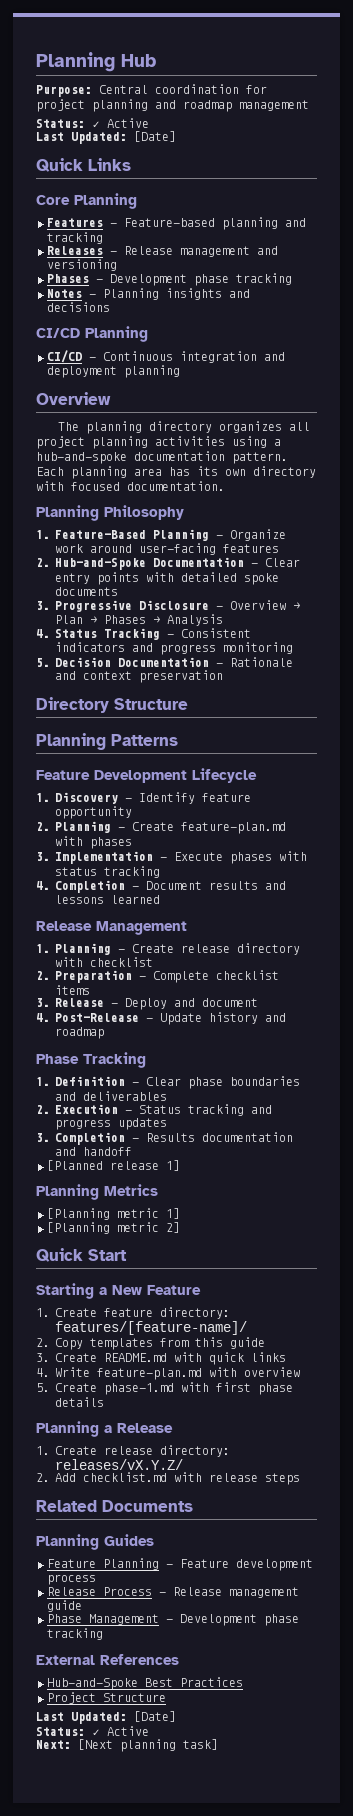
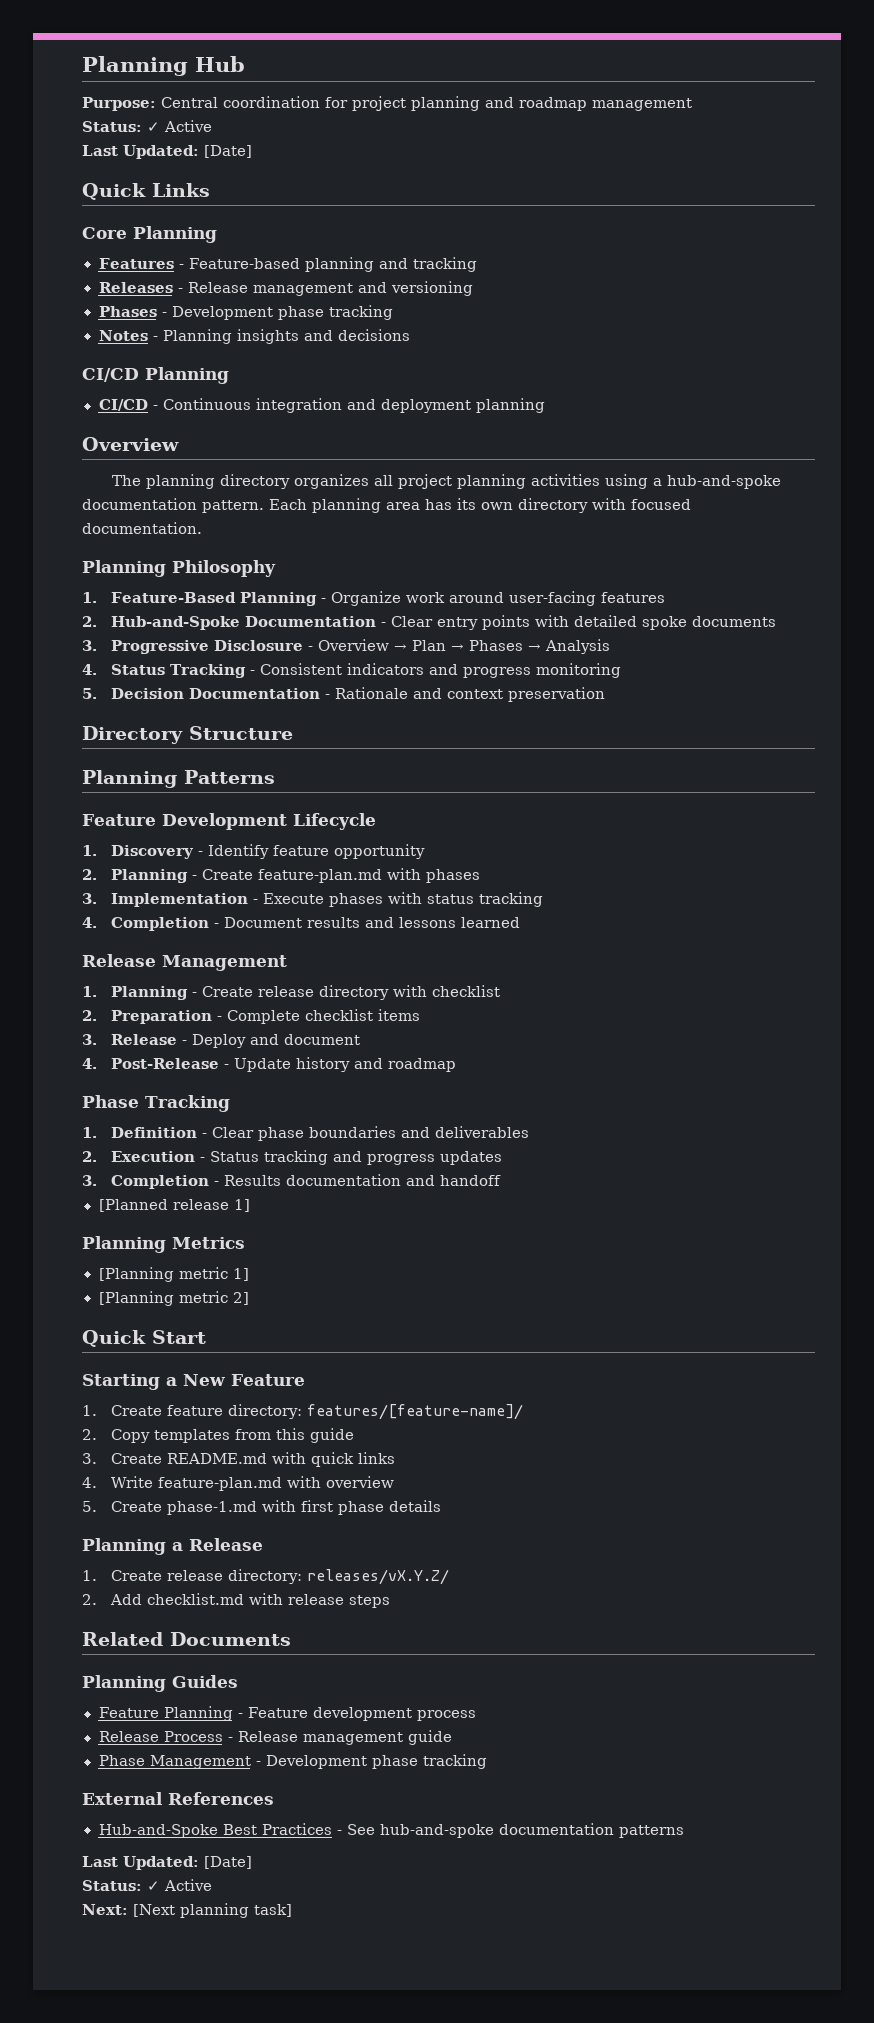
- Hub-and-Spoke Best Practices
- Project Structure
+ Hub-and-Spoke Best Practices - See hub-and-spoke documentation patterns

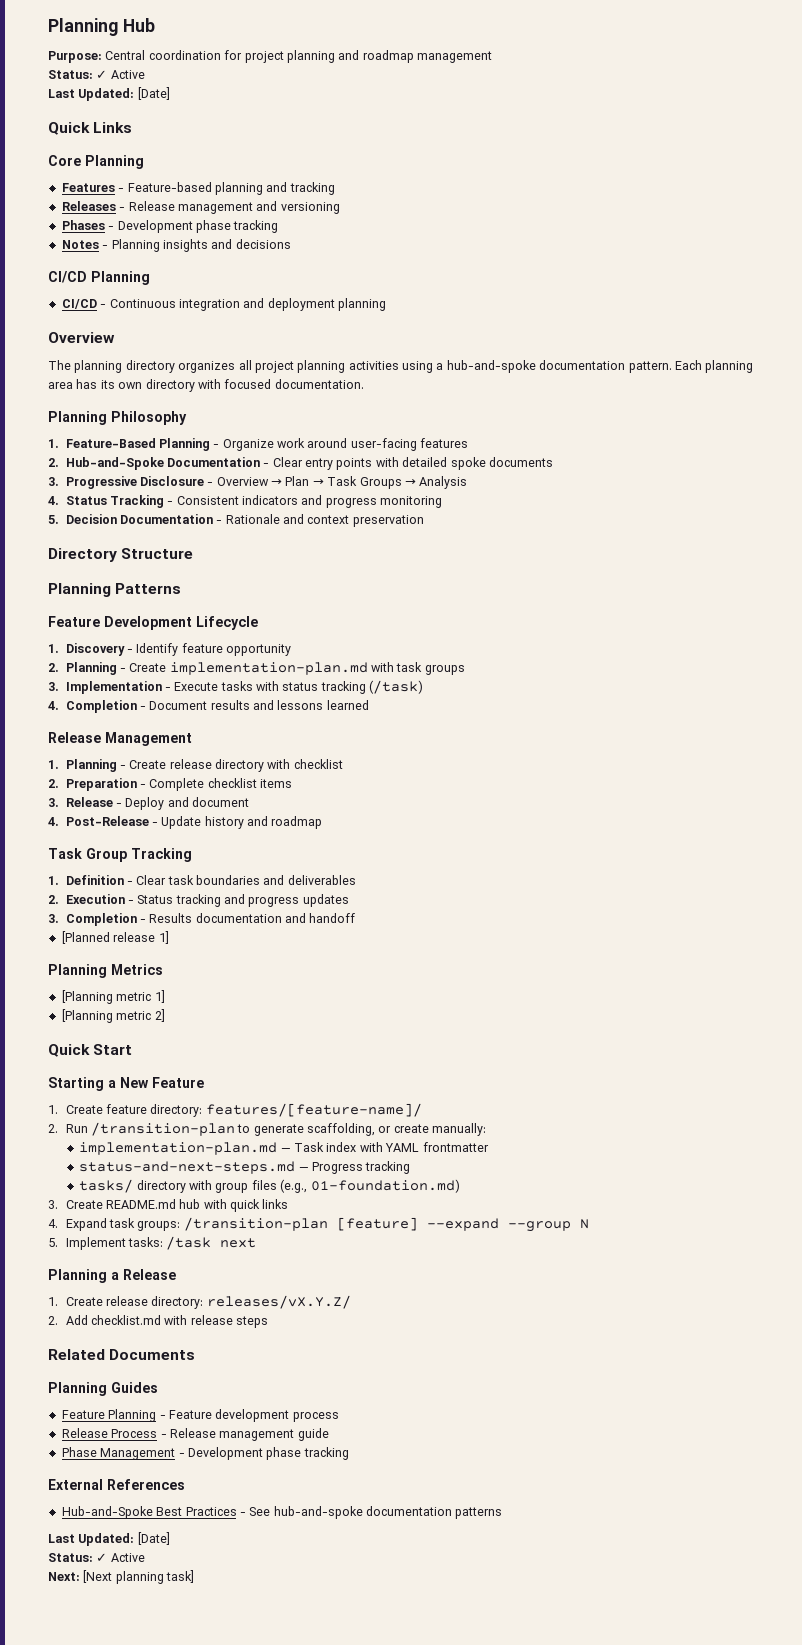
- 3. Progressive Disclosure - Overview → Plan → Phases → Analysis
+ 3. Progressive Disclosure - Overview → Plan → Task Groups → Analysis
- 2. Planning - Create feature-plan.md with phases
+ 2. Planning - Create implementation-plan.md with task groups
- 3. Implementation - Execute phases with status tracking
+ 3. Implementation - Execute tasks with status tracking (/task)
- Phase Tracking
+ Task Group Tracking
- 1. Definition - Clear phase boundaries and deliverables
+ 1. Definition - Clear task boundaries and deliverables
- 2. Copy templates from this guide
+ 2. Run /transition-plan to generate scaffolding, or create manually:
+ implementation-plan.md — Task index with YAML frontmatter
+ status-and-next-steps.md — Progress tracking
+ tasks/ directory with group files (e.g., 01-foundation.md)
- 3. Create README.md with quick links
+ 3. Create README.md hub with quick links
- 4. Write feature-plan.md with overview
- 5. Create phase-1.md with first phase details
+ 4. Expand task groups: /transition-plan [feature] --expand --group N
+ 5. Implement tasks: /task next

